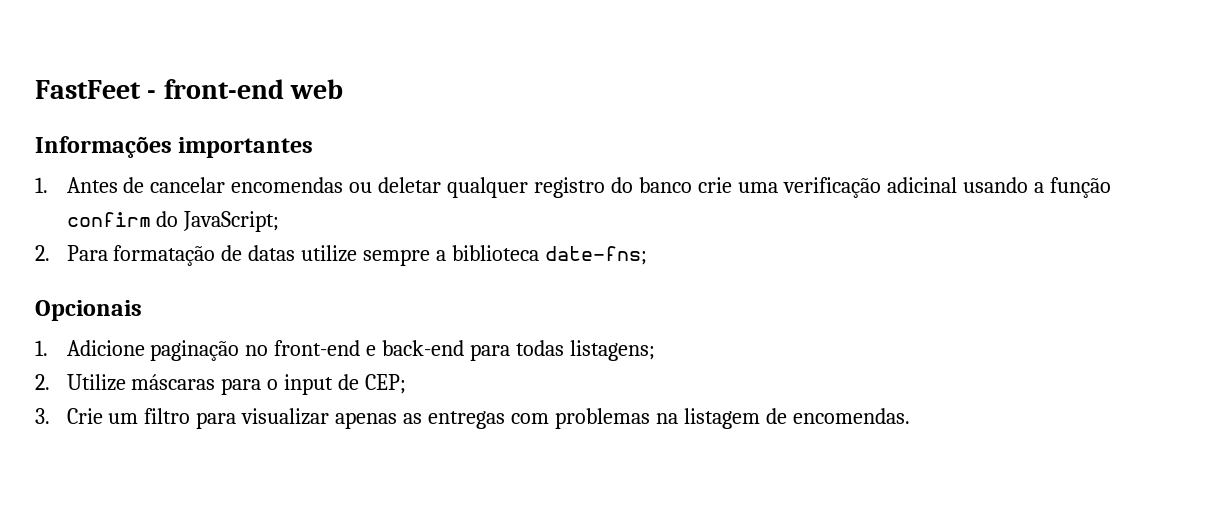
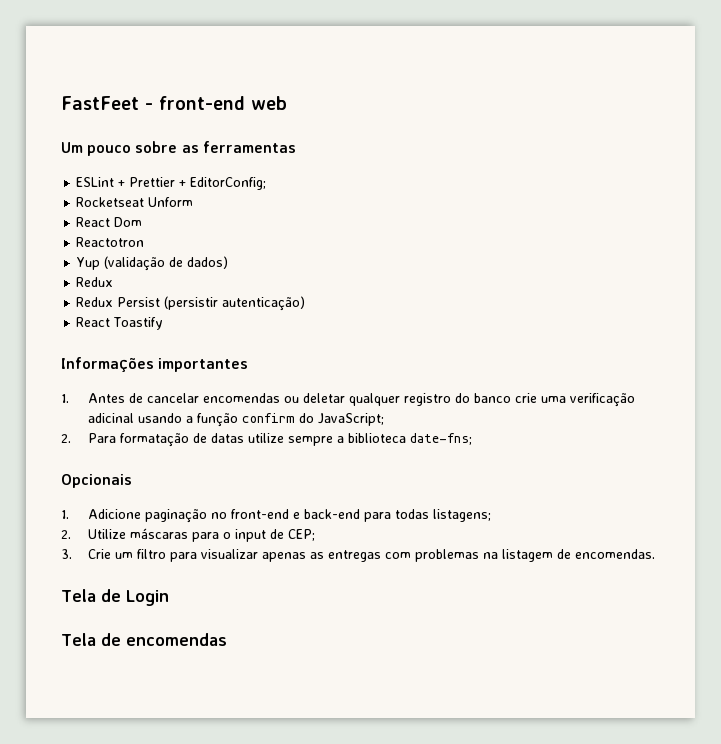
+ Um pouco sobre as ferramentas
+ ESLint + Prettier + EditorConfig;
+ Rocketseat Unform
+ React Dom
+ Reactotron
+ Yup (validação de dados)
+ Redux
+ Redux Persist (persistir autenticação)
+ React Toastify
+ Tela de Login
+ Tela de encomendas

